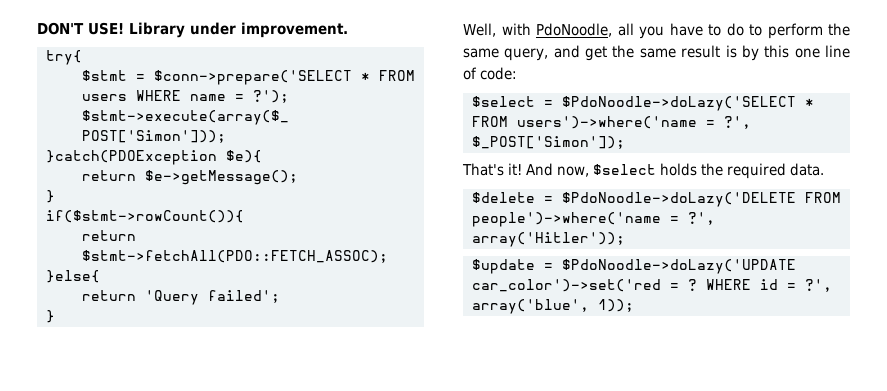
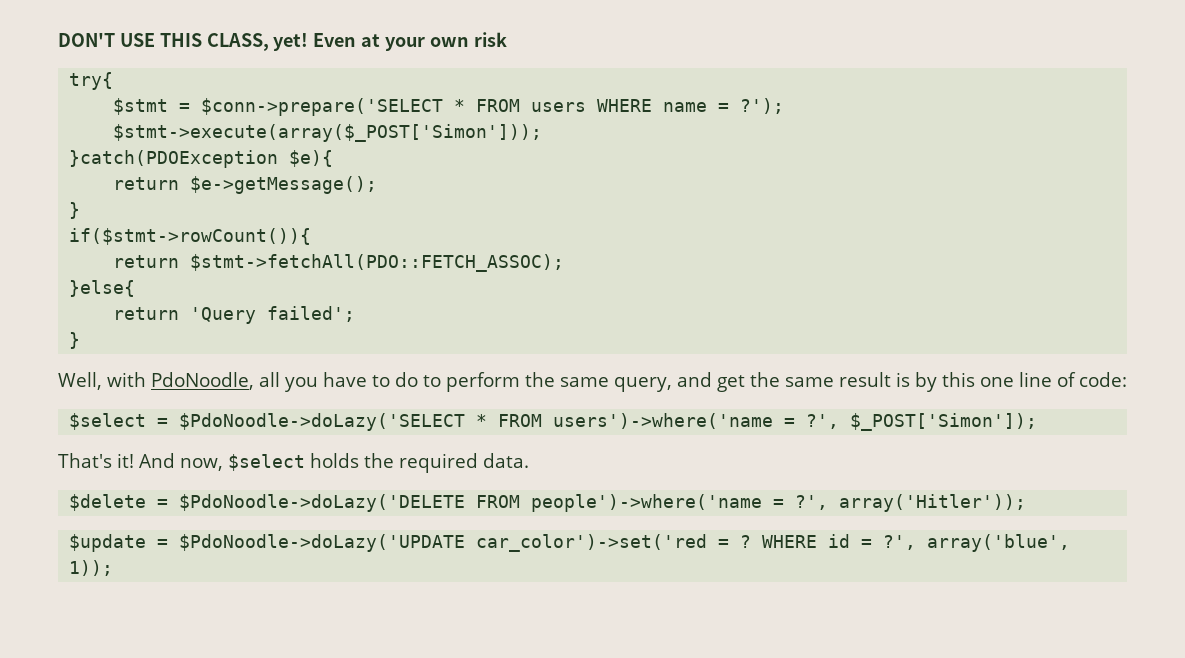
- DON'T USE! Library under improvement.
+ DON'T USE THIS CLASS, yet! Even at your own risk

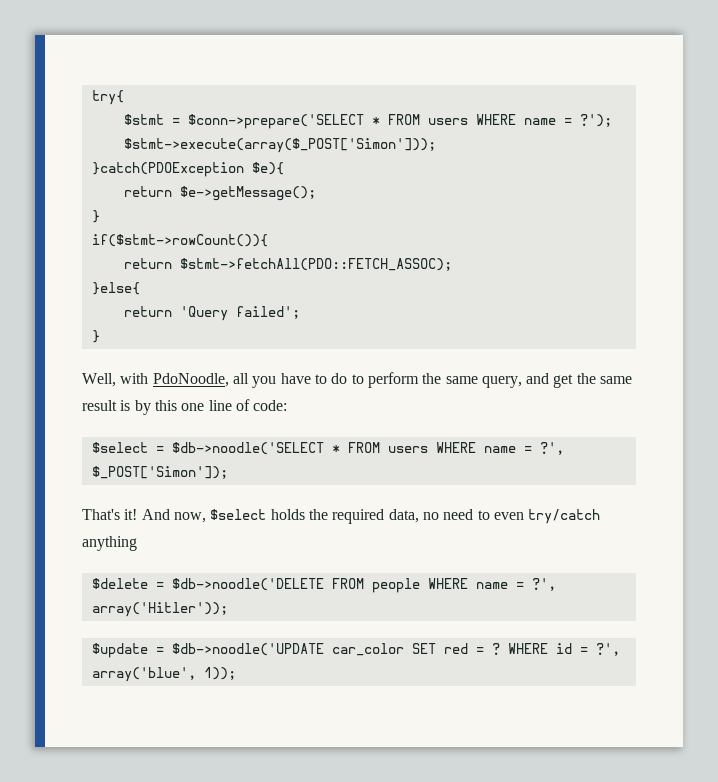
- DON'T USE THIS CLASS, yet! Even at your own risk
- $select = $PdoNoodle->doLazy('SELECT * FROM users')->where('name = ?', $_POST['Simon']);
+ $select = $db->noodle('SELECT * FROM users WHERE name = ?', $_POST['Simon']);
- And now, $select holds the required data.
- $delete = $PdoNoodle->doLazy('DELETE FROM people')->where('name = ?', array('Hitler'));
+ And now, $select holds the required data, no need to even try/catch anything
+ $delete = $db->noodle('DELETE FROM people WHERE name = ?', array('Hitler'));
- $update = $PdoNoodle->doLazy('UPDATE car_color')->set('red = ?
+ $update = $db->noodle('UPDATE car_color SET red = ?

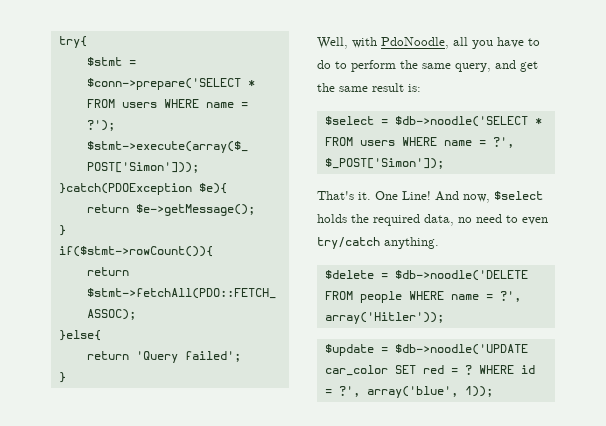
- Well, with PdoNoodle, all you have to do to perform the same query, and get the same result is by this one line of code:
+ Well, with PdoNoodle, all you have to do to perform the same query, and get the same result is:
- That's it!
+ That's it. One Line!
- And now, $select holds the required data, no need to even try/catch anything
+ And now, $select holds the required data, no need to even try/catch anything.

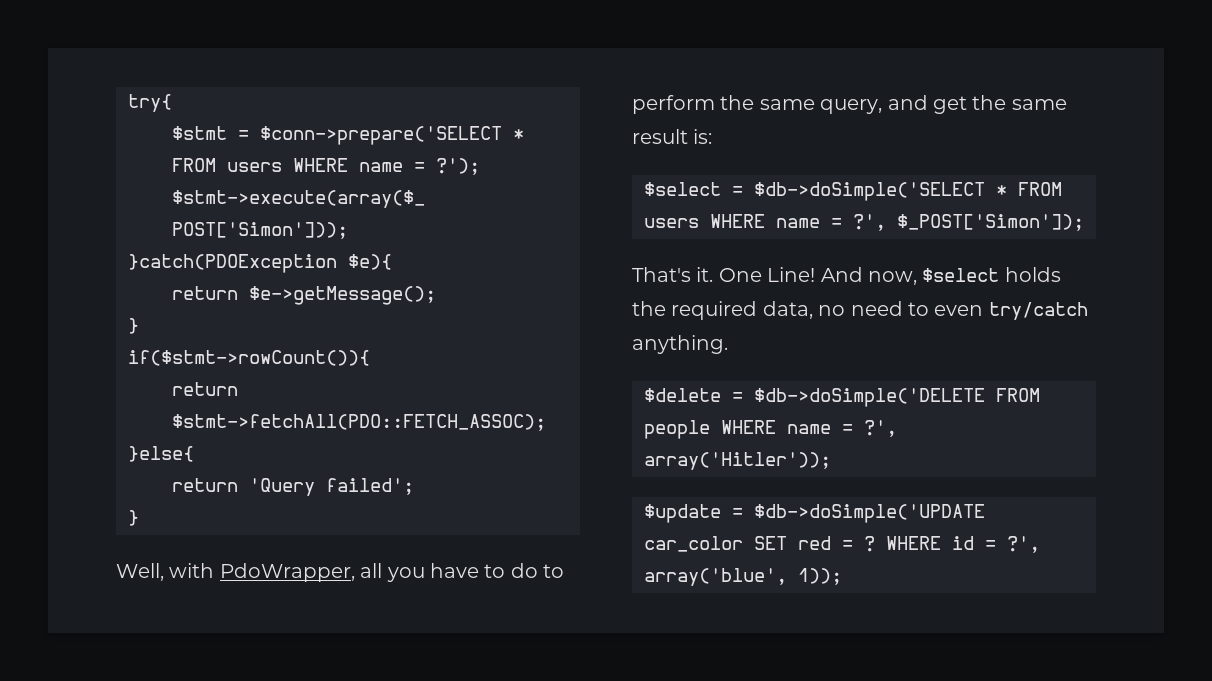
- Well, with PdoNoodle, all you have to do to perform the same query, and get the same result is:
+ Well, with PdoWrapper, all you have to do to perform the same query, and get the same result is:
- $select = $db->noodle('SELECT * FROM users WHERE name = ?', $_POST['Simon']);
+ $select = $db->doSimple('SELECT * FROM users WHERE name = ?', $_POST['Simon']);
- $delete = $db->noodle('DELETE FROM people WHERE name = ?', array('Hitler'));
+ $delete = $db->doSimple('DELETE FROM people WHERE name = ?', array('Hitler'));
- $update = $db->noodle('UPDATE car_color SET red = ?
+ $update = $db->doSimple('UPDATE car_color SET red = ?

